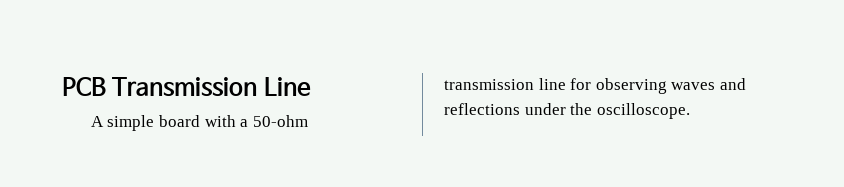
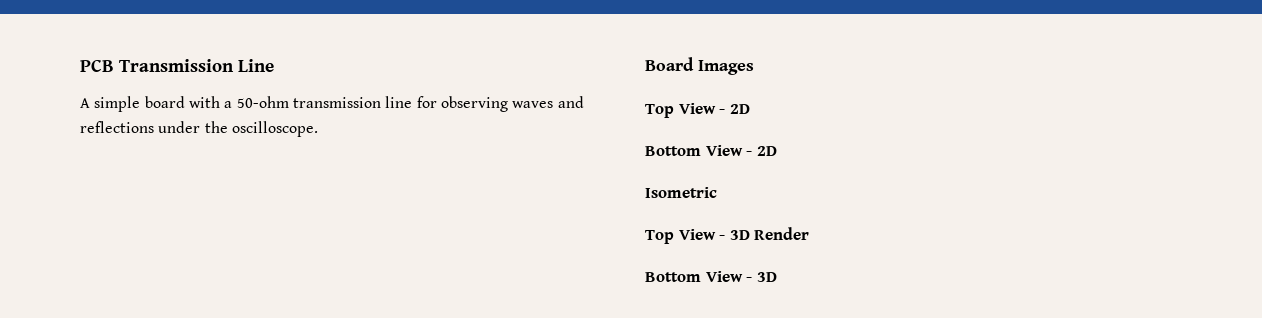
+ Board Images
+ Top View - 2D
+ Bottom View - 2D
+ Isometric
+ Top View - 3D Render
+ Bottom View - 3D

